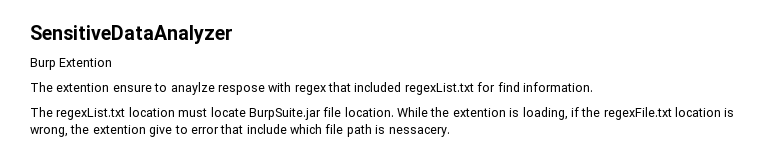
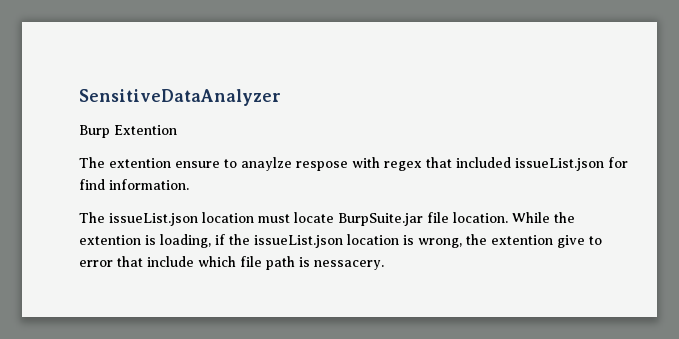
- The extention ensure to anaylze respose with regex that included regexList.txt for find information.
+ The extention ensure to anaylze respose with regex that included issueList.json for find information.
- The regexList.txt location must locate BurpSuite.jar file location.
+ The issueList.json location must locate BurpSuite.jar file location.
- While the extention is loading, if the regexFile.txt location is wrong, the extention give to error that include which file path is nessacery.
+ While the extention is loading, if the issueList.json location is wrong, the extention give to error that include which file path is nessacery.

